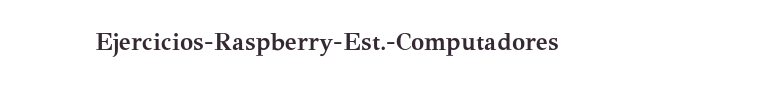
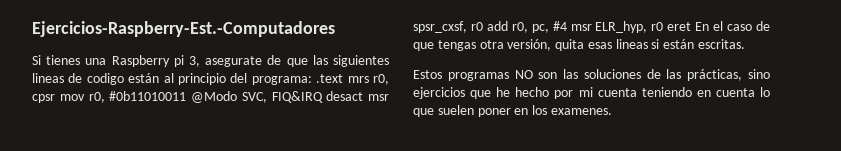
+ Si tienes una Raspberry pi 3, asegurate de que las siguientes lineas de codigo están al principio del programa: .text mrs r0, cpsr mov r0, #0b11010011 @Modo SVC, FIQ&IRQ desact msr spsr_cxsf, r0 add r0, pc, #4 msr ELR_hyp, r0 eret En el caso de que tengas otra versión, quita esas lineas si están escritas.
+ Estos programas NO son las soluciones de las prácticas, sino ejercicios que he hecho por mi cuenta teniendo en cuenta lo que suelen poner en los examenes.

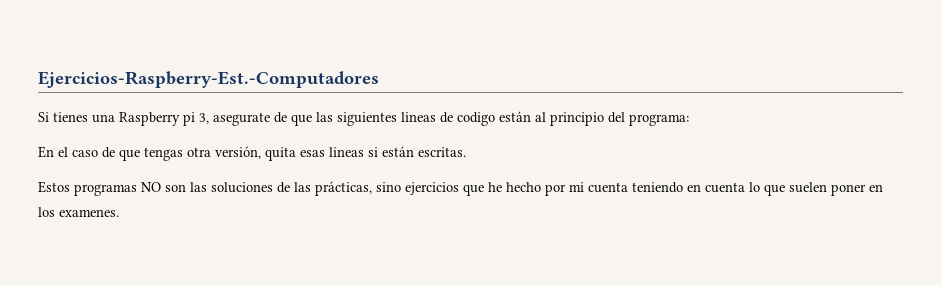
- Si tienes una Raspberry pi 3, asegurate de que las siguientes lineas de codigo están al principio del programa: .text mrs r0, cpsr mov r0, #0b11010011 @Modo SVC, FIQ&IRQ desact msr spsr_cxsf, r0 add r0, pc, #4 msr ELR_hyp, r0 eret En el caso de que tengas otra versión, quita esas lineas si están escritas.
+ Si tienes una Raspberry pi 3, asegurate de que las siguientes lineas de codigo están al principio del programa:
+ En el caso de que tengas otra versión, quita esas lineas si están escritas.

